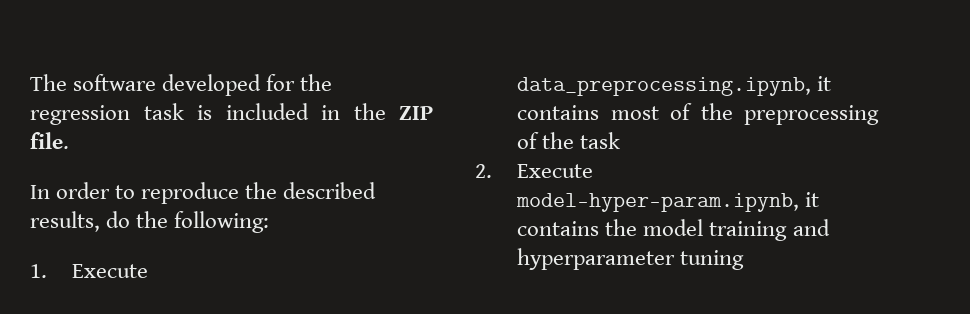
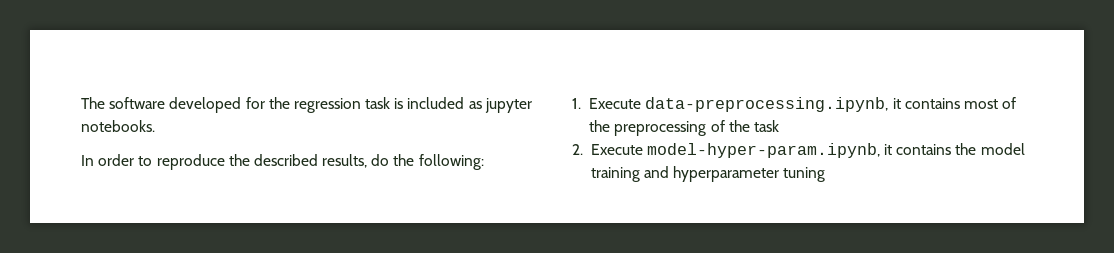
- The software developed for the regression task is included in the ZIP file.
+ The software developed for the regression task is included as jupyter notebooks.
- 1. Execute data_preprocessing.ipynb, it contains most of the preprocessing of the task
+ 1. Execute data-preprocessing.ipynb, it contains most of the preprocessing of the task

